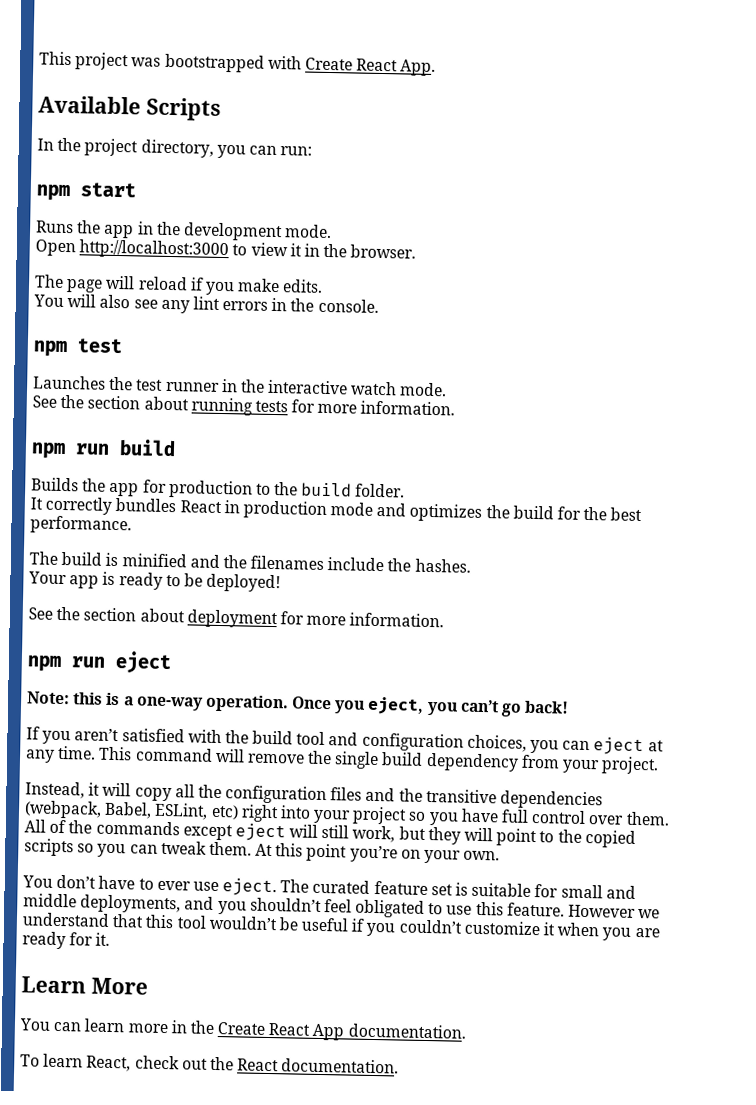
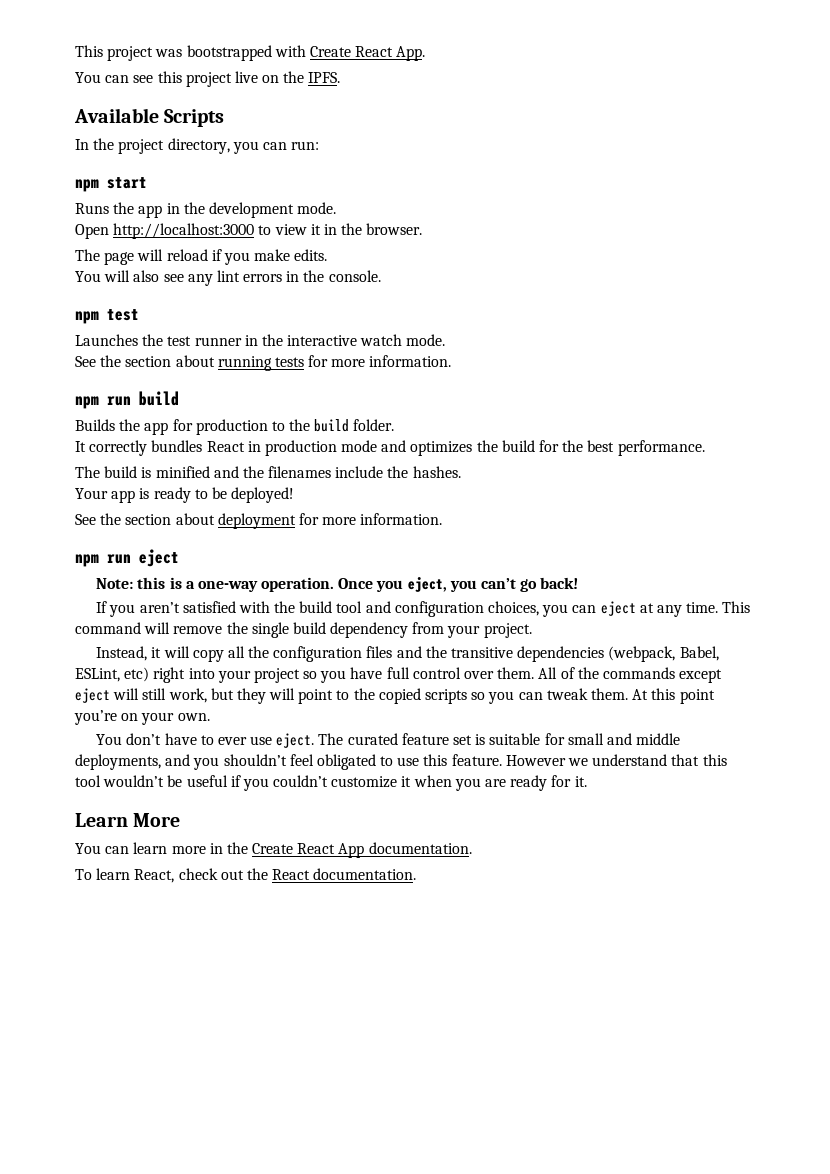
+ You can see this project live on the IPFS.

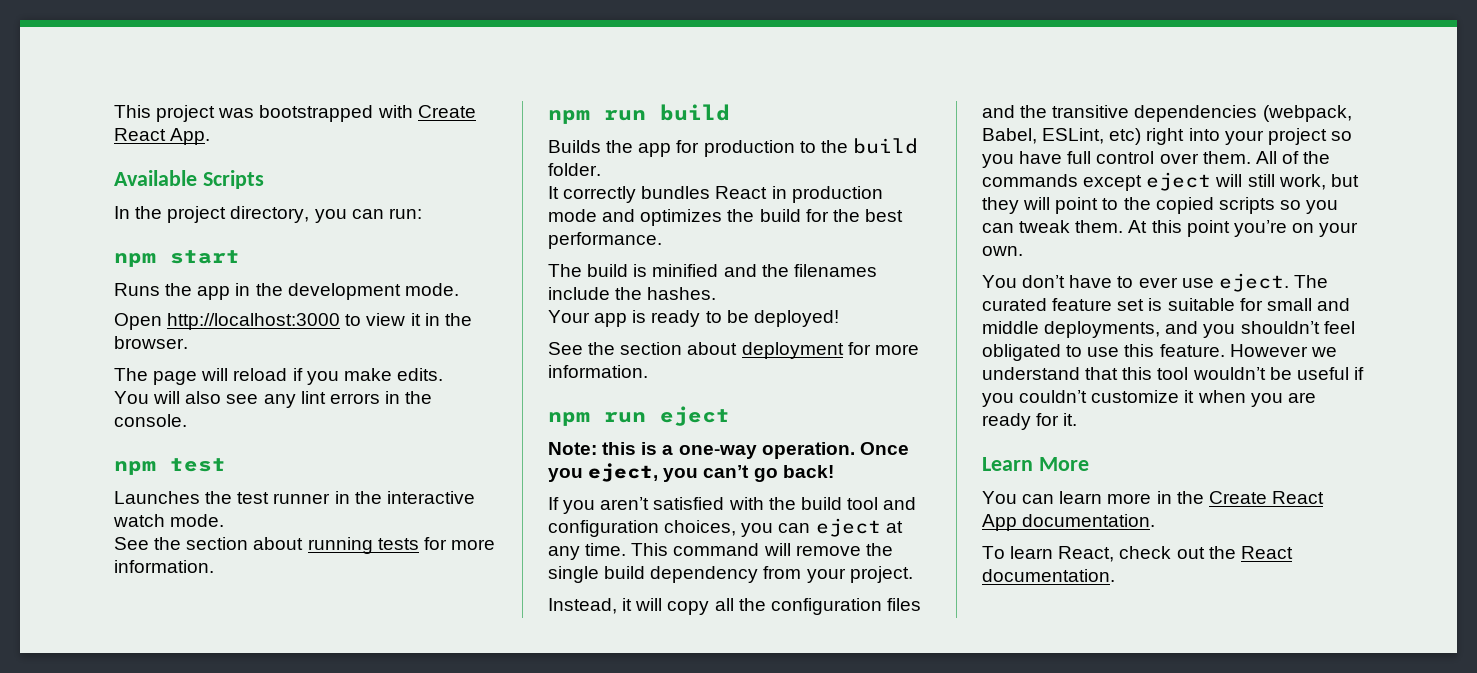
- You can see this project live on the IPFS.

